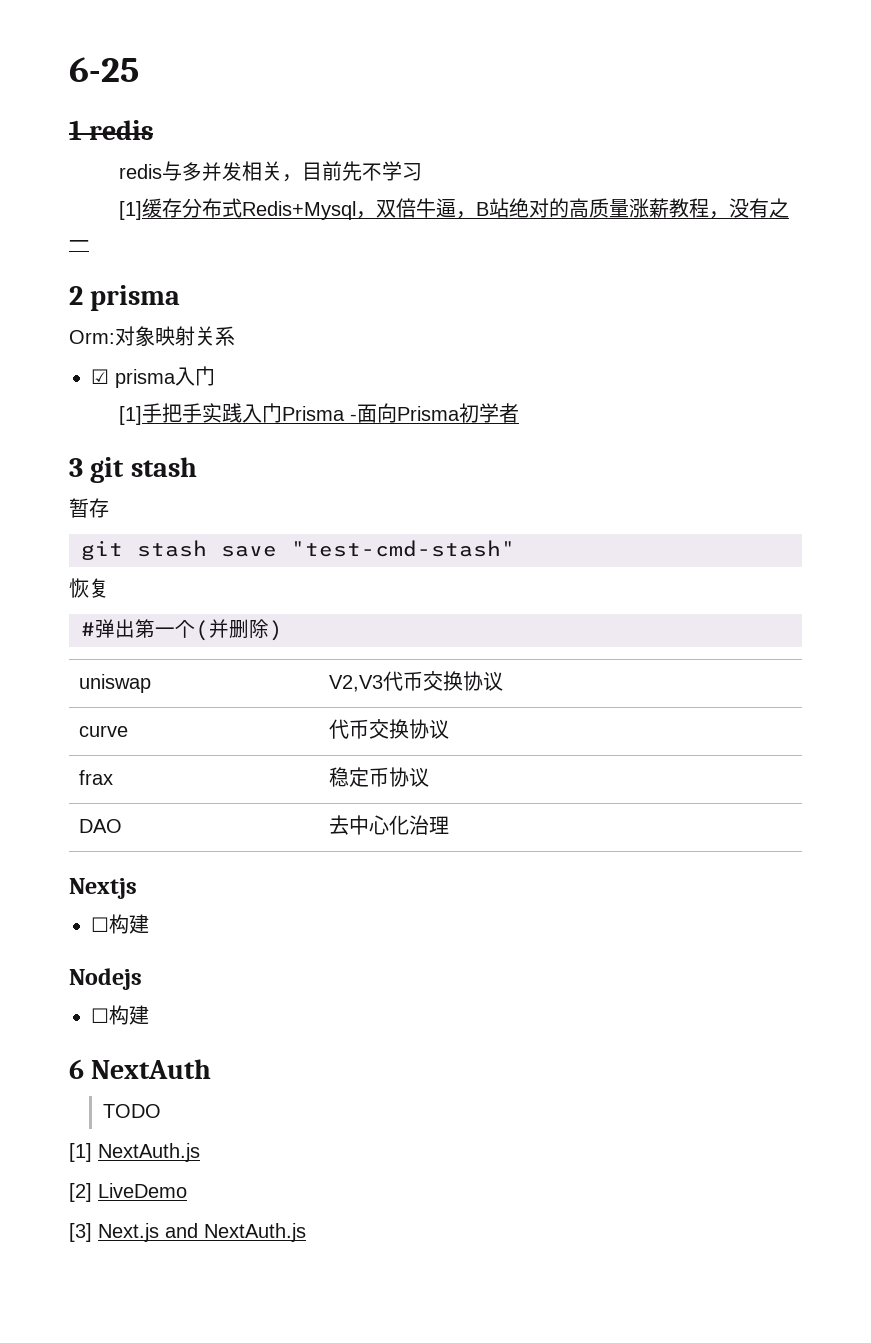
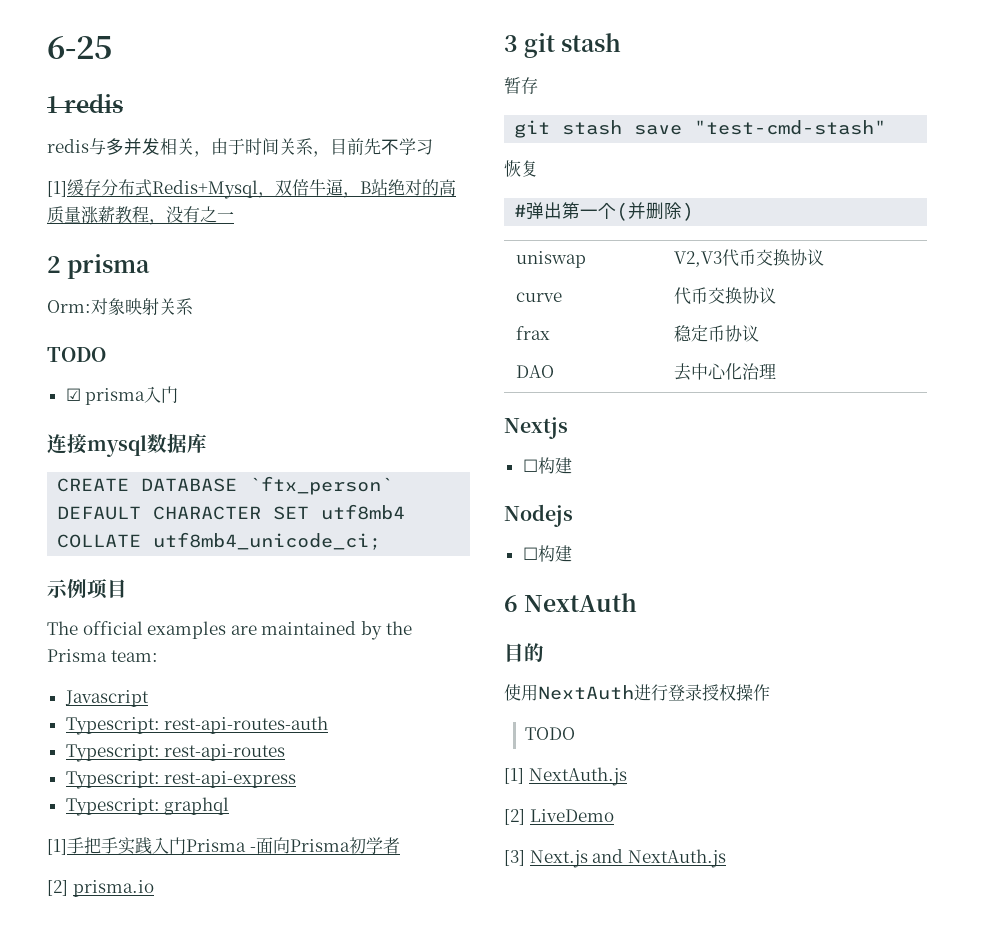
- redis与多并发相关，目前先不学习
+ redis与多并发相关，由于时间关系，目前先不学习
  Orm:对象映射关系
+ TODO
+ 连接mysql数据库
+ CREATE DATABASE `ftx_person` DEFAULT CHARACTER SET utf8mb4 COLLATE utf8mb4_unicode_ci;
+ 示例项目
+ The official examples are maintained by the Prisma team:
+ Javascript
+ Typescript: rest-api-routes-auth
+ Typescript: rest-api-routes
+ Typescript: rest-api-express
+ Typescript: graphql
+ [2] prisma.io
+ 目的
+ 使用NextAuth进行登录授权操作

